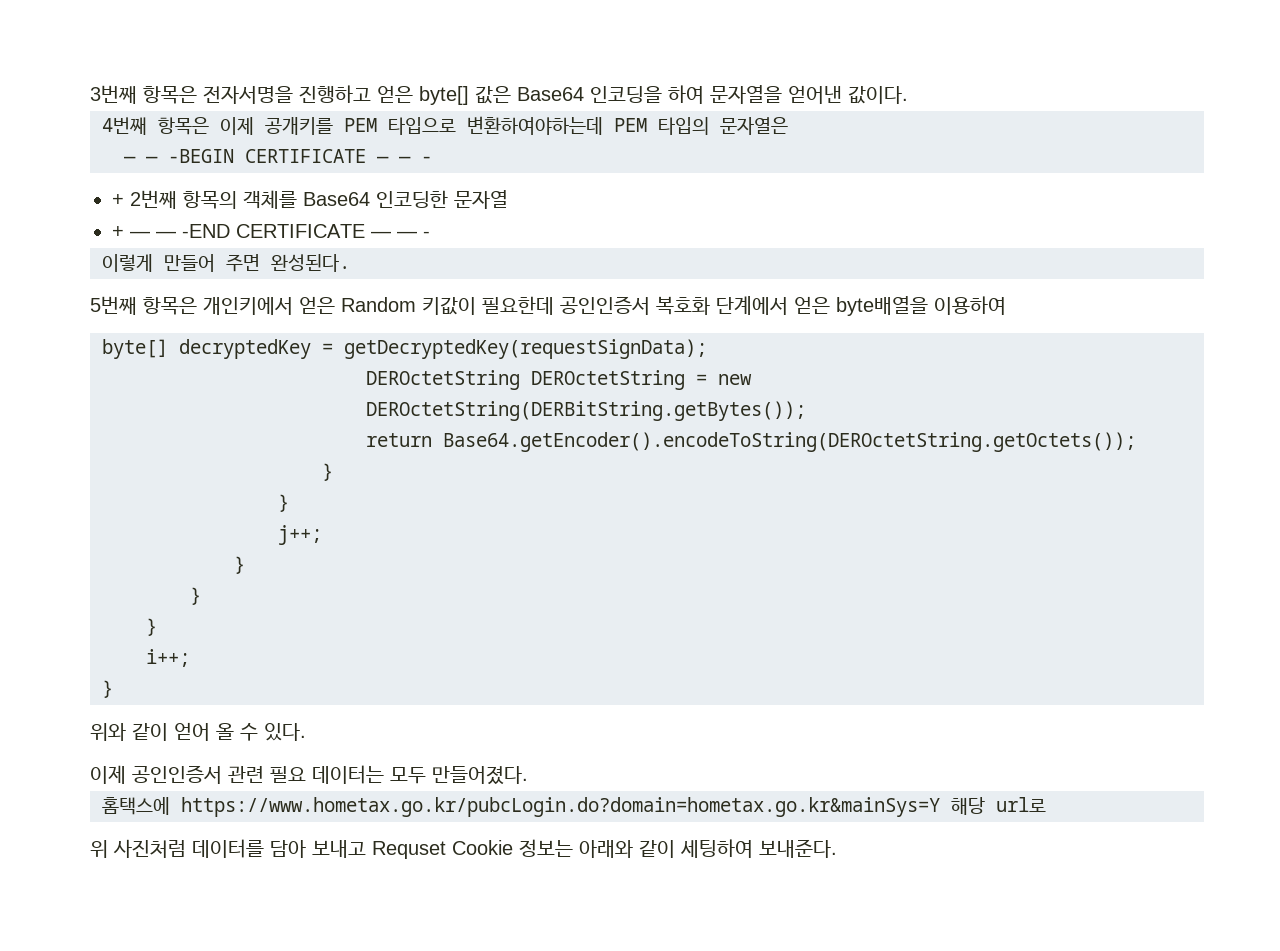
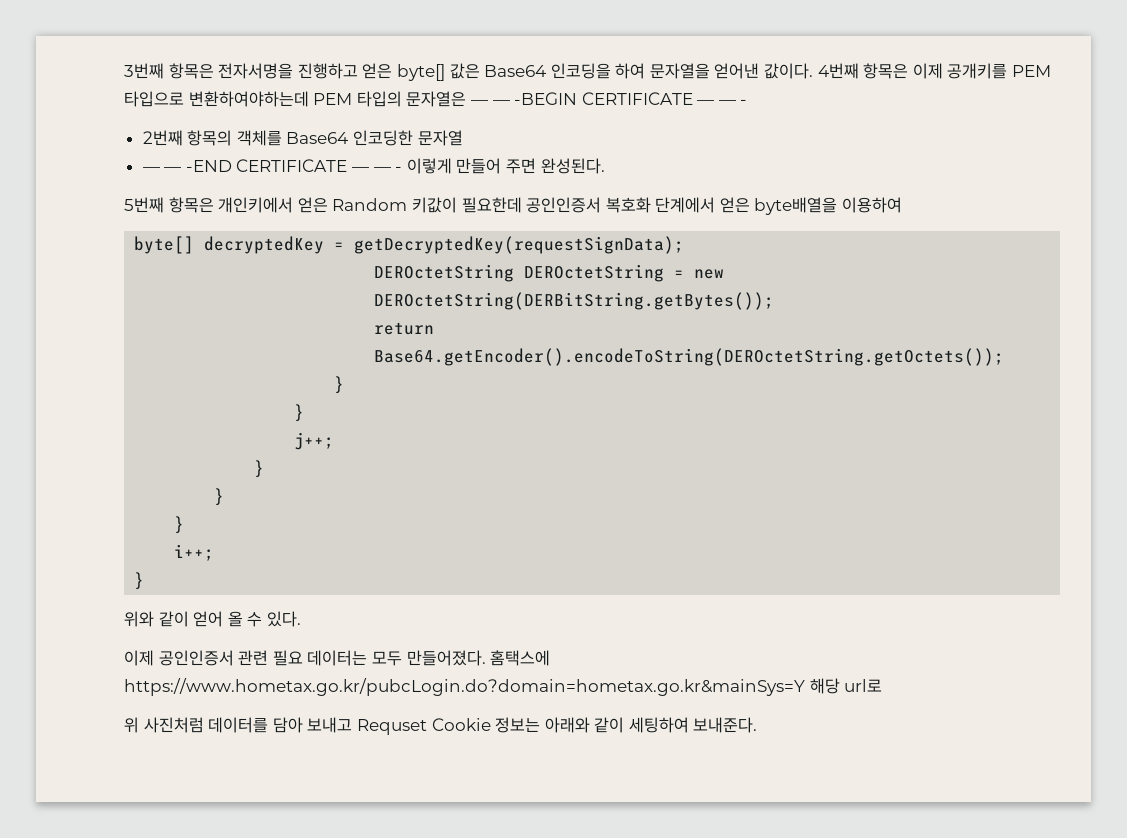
- 3번째 항목은 전자서명을 진행하고 얻은 byte[] 값은 Base64 인코딩을 하여 문자열을 얻어낸 값이다.
- 4번째 항목은 이제 공개키를 PEM 타입으로 변환하여야하는데 PEM 타입의 문자열은
- — — -BEGIN CERTIFICATE — — -
+ 3번째 항목은 전자서명을 진행하고 얻은 byte[] 값은 Base64 인코딩을 하여 문자열을 얻어낸 값이다. 4번째 항목은 이제 공개키를 PEM 타입으로 변환하여야하는데 PEM 타입의 문자열은 — — -BEGIN CERTIFICATE — — -
- + 2번째 항목의 객체를 Base64 인코딩한 문자열
+ 2번째 항목의 객체를 Base64 인코딩한 문자열
- + — — -END CERTIFICATE — — -
- 이렇게 만들어 주면 완성된다.
+ — — -END CERTIFICATE — — - 이렇게 만들어 주면 완성된다.
- 이제 공인인증서 관련 필요 데이터는 모두 만들어졌다.
- 홈택스에 https://www.hometax.go.kr/pubcLogin.do?domain=hometax.go.kr&mainSys=Y 해당 url로
+ 이제 공인인증서 관련 필요 데이터는 모두 만들어졌다. 홈택스에 https://www.hometax.go.kr/pubcLogin.do?domain=hometax.go.kr&mainSys=Y 해당 url로

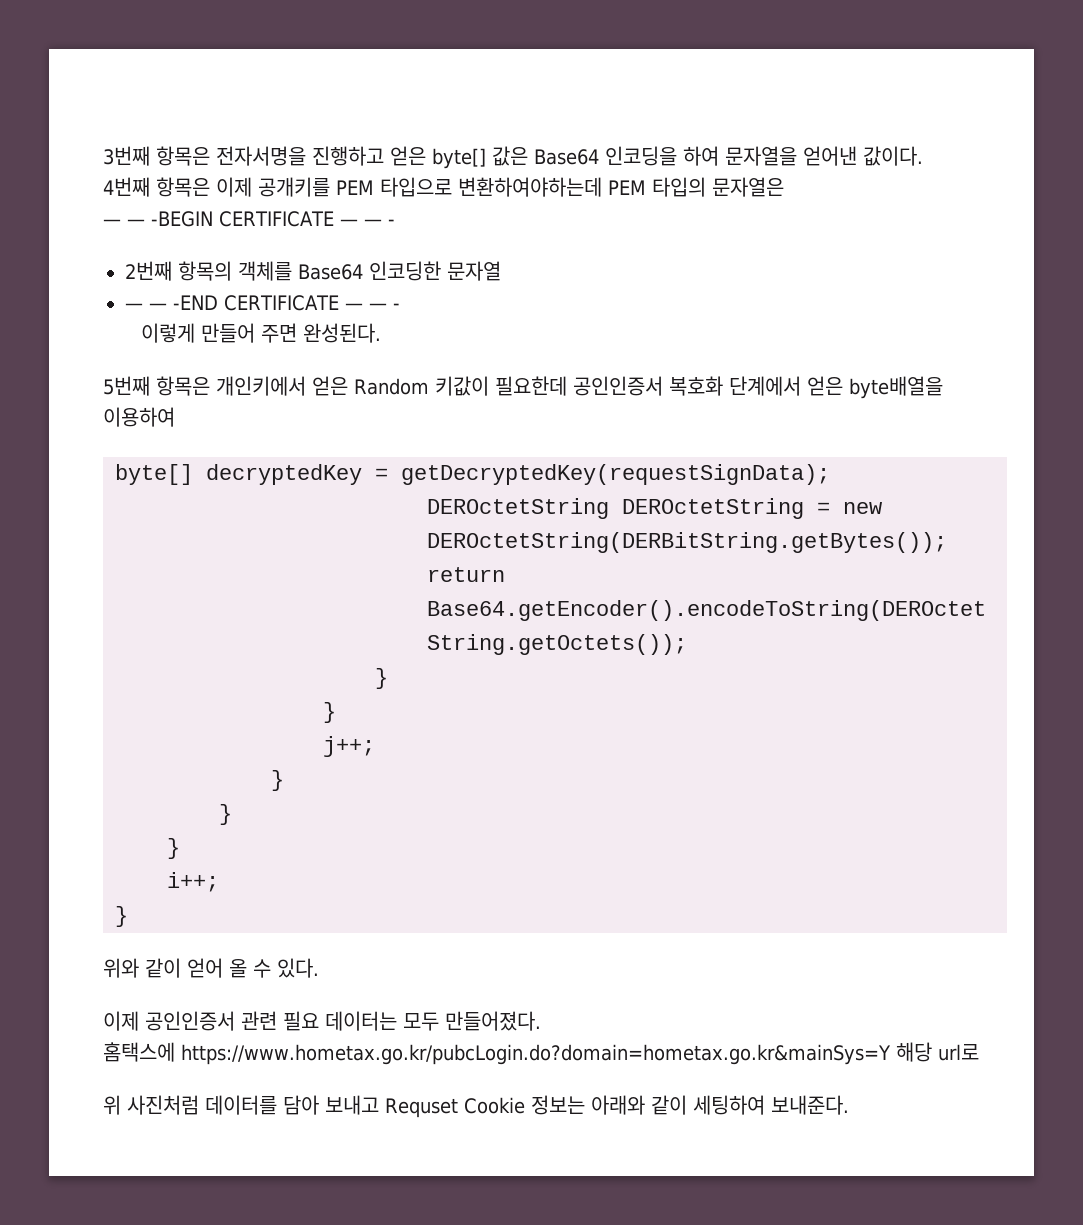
- 3번째 항목은 전자서명을 진행하고 얻은 byte[] 값은 Base64 인코딩을 하여 문자열을 얻어낸 값이다. 4번째 항목은 이제 공개키를 PEM 타입으로 변환하여야하는데 PEM 타입의 문자열은 — — -BEGIN CERTIFICATE — — -
+ 3번째 항목은 전자서명을 진행하고 얻은 byte[] 값은 Base64 인코딩을 하여 문자열을 얻어낸 값이다.
+ 4번째 항목은 이제 공개키를 PEM 타입으로 변환하여야하는데 PEM 타입의 문자열은
+ — — -BEGIN CERTIFICATE — — -
- — — -END CERTIFICATE — — - 이렇게 만들어 주면 완성된다.
+ — — -END CERTIFICATE — — -
+ 이렇게 만들어 주면 완성된다.
- 이제 공인인증서 관련 필요 데이터는 모두 만들어졌다. 홈택스에 https://www.hometax.go.kr/pubcLogin.do?domain=hometax.go.kr&mainSys=Y 해당 url로
+ 이제 공인인증서 관련 필요 데이터는 모두 만들어졌다.
+ 홈택스에 https://www.hometax.go.kr/pubcLogin.do?domain=hometax.go.kr&mainSys=Y 해당 url로

